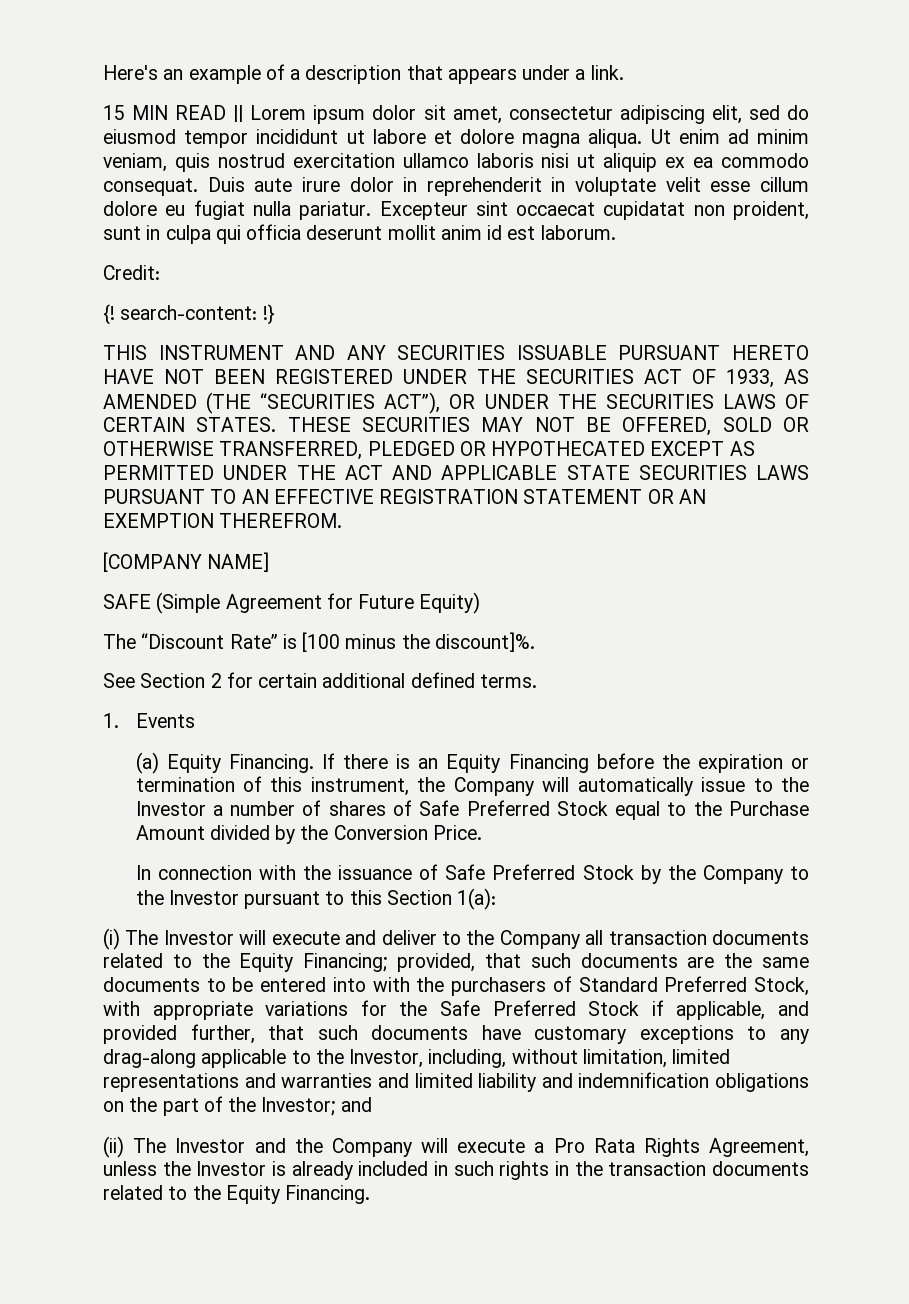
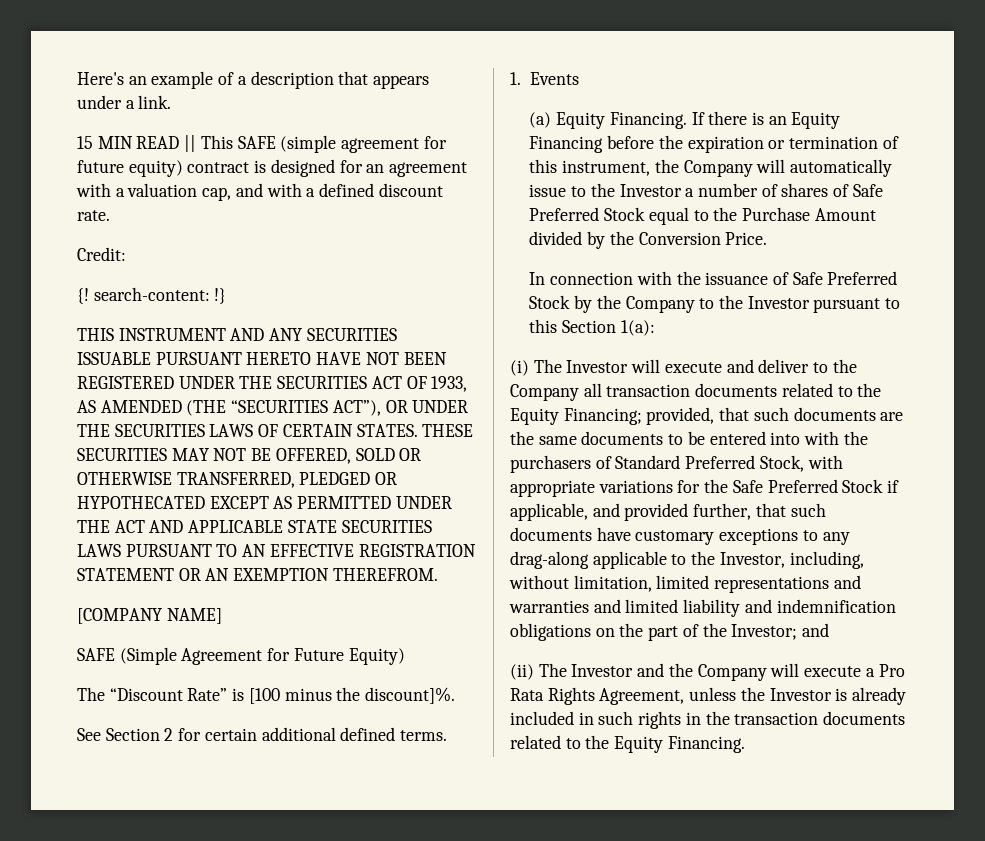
- 15 MIN READ || Lorem ipsum dolor sit amet, consectetur adipiscing elit, sed do eiusmod tempor incididunt ut labore et dolore magna aliqua. Ut enim ad minim veniam, quis nostrud exercitation ullamco laboris nisi ut aliquip ex ea commodo consequat. Duis aute irure dolor in reprehenderit in voluptate velit esse cillum dolore eu fugiat nulla pariatur. Excepteur sint occaecat cupidatat non proident, sunt in culpa qui officia deserunt mollit anim id est laborum.
+ 15 MIN READ || This SAFE (simple agreement for future equity) contract is designed for an agreement with a valuation cap, and with a defined discount rate.

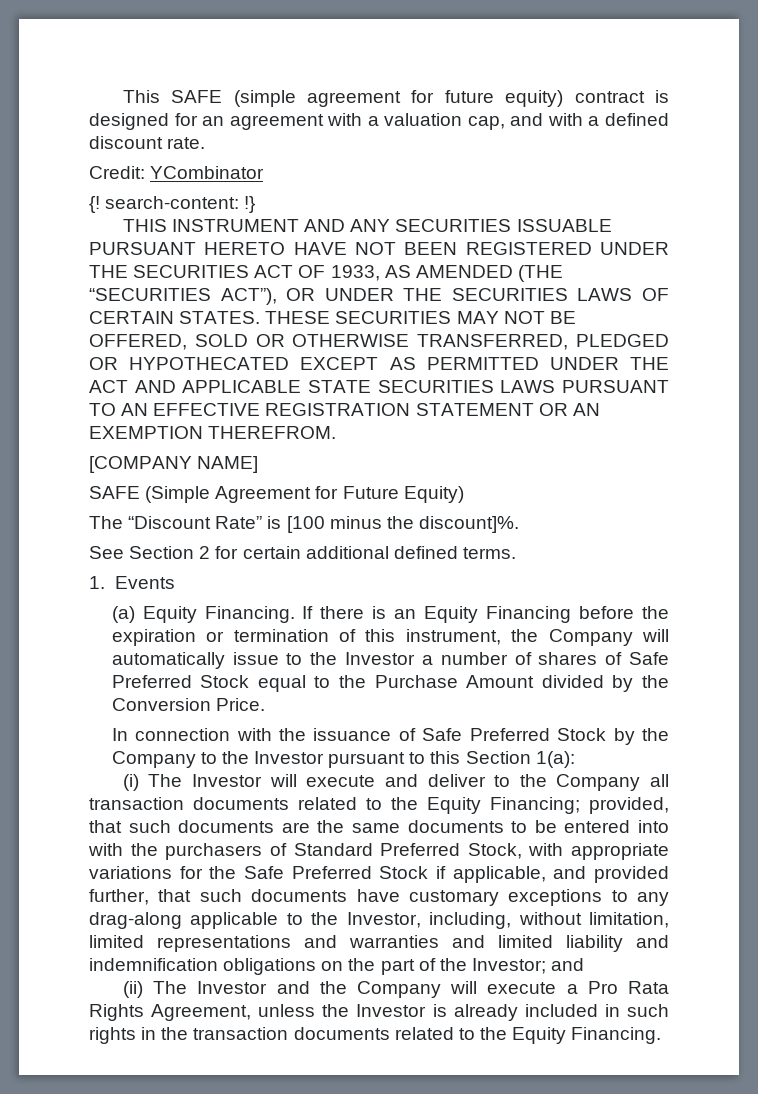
- Here's an example of a description that appears under a link.
- 15 MIN READ || This SAFE (simple agreement for future equity) contract is designed for an agreement with a valuation cap, and with a defined discount rate.
+ This SAFE (simple agreement for future equity) contract is designed for an agreement with a valuation cap, and with a defined discount rate.
- Credit:
+ Credit: YCombinator

